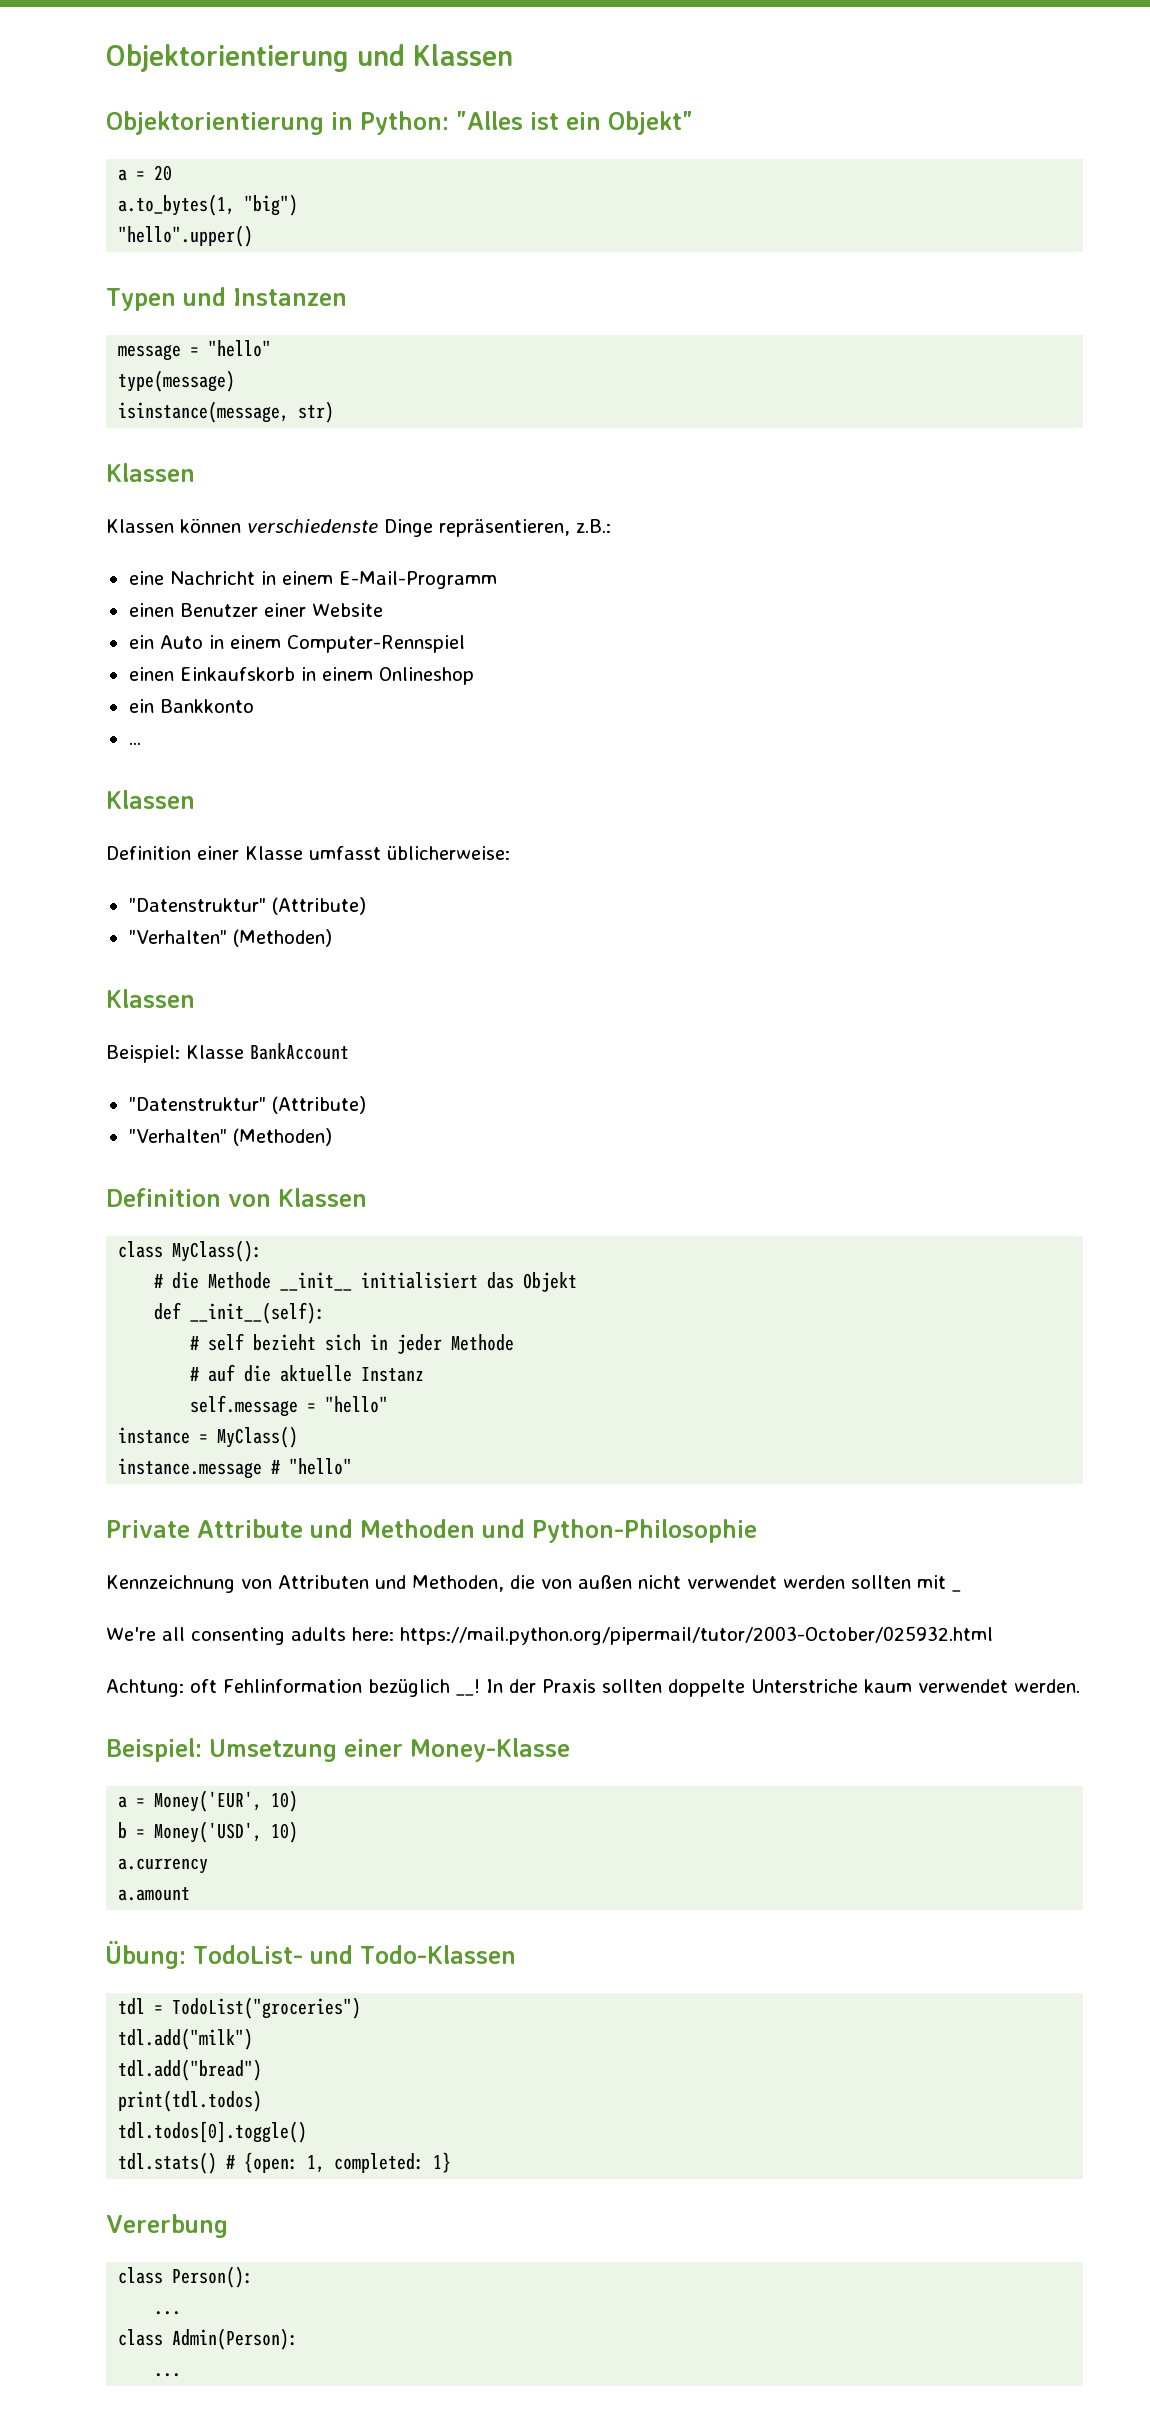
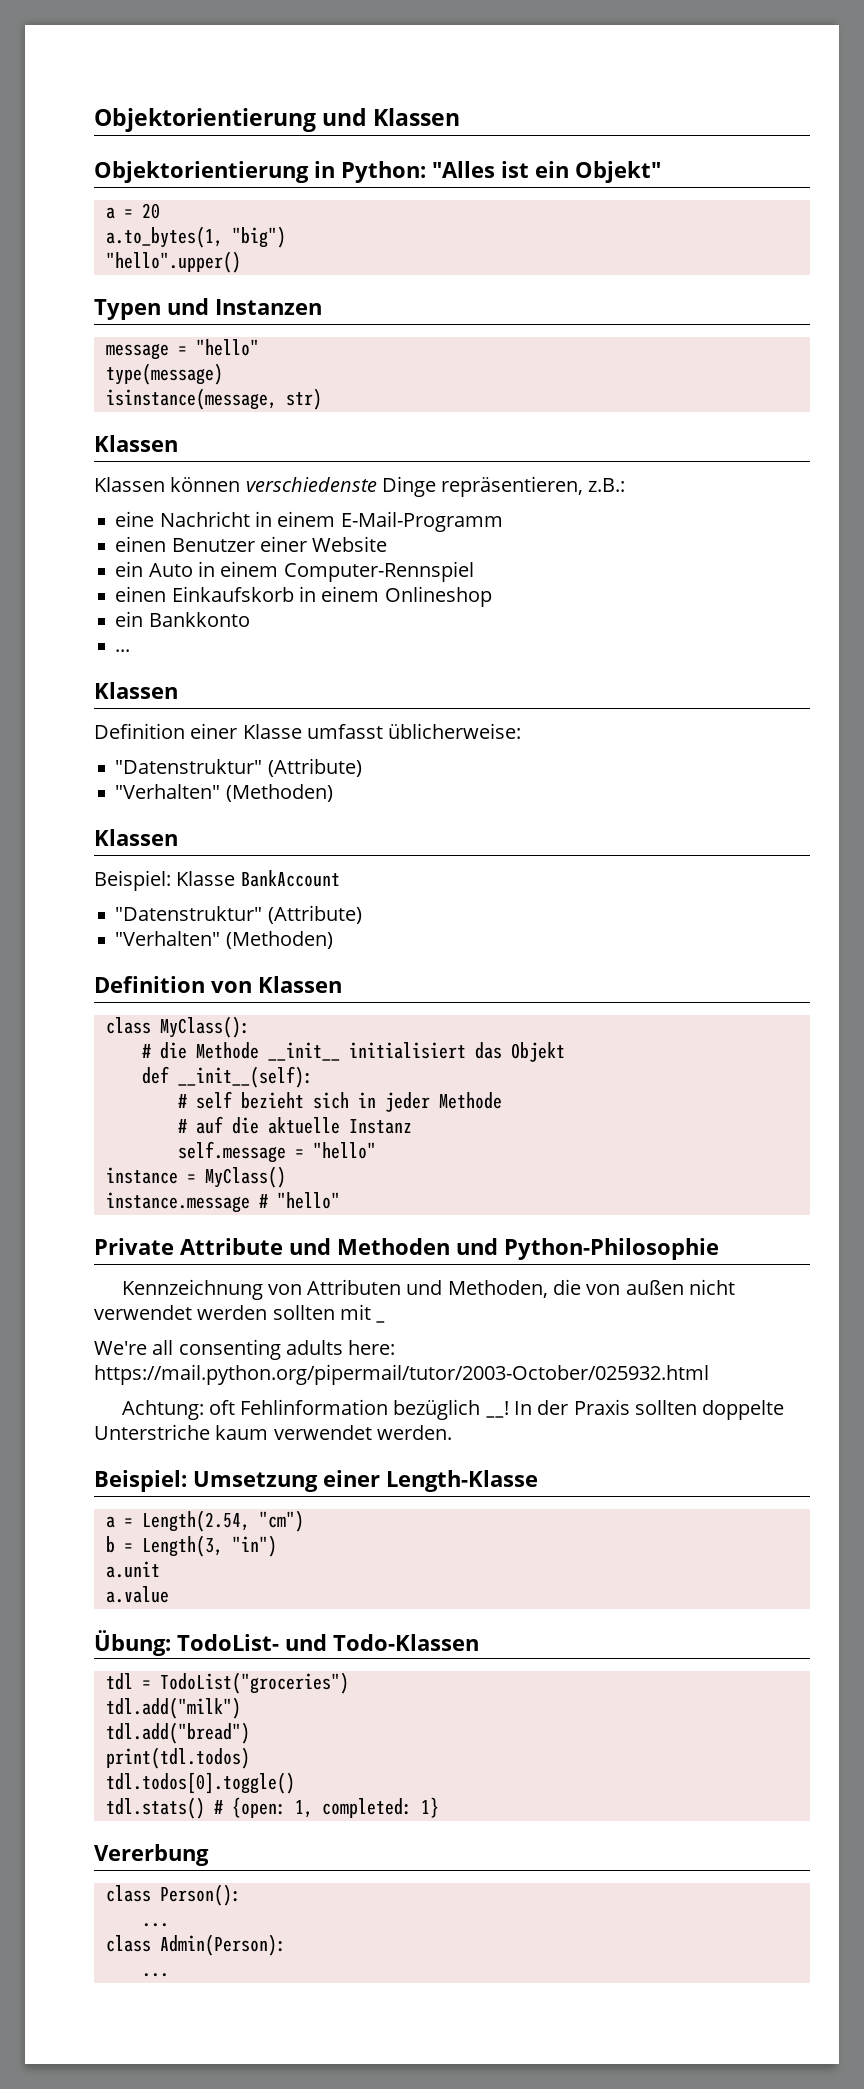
- Beispiel: Umsetzung einer Money-Klasse
- a = Money('EUR', 10)
+ Beispiel: Umsetzung einer Length-Klasse
+ a = Length(2.54, "cm")
- b = Money('USD', 10)
- a.currency
- a.amount
+ b = Length(3, "in")
+ a.unit
+ a.value

